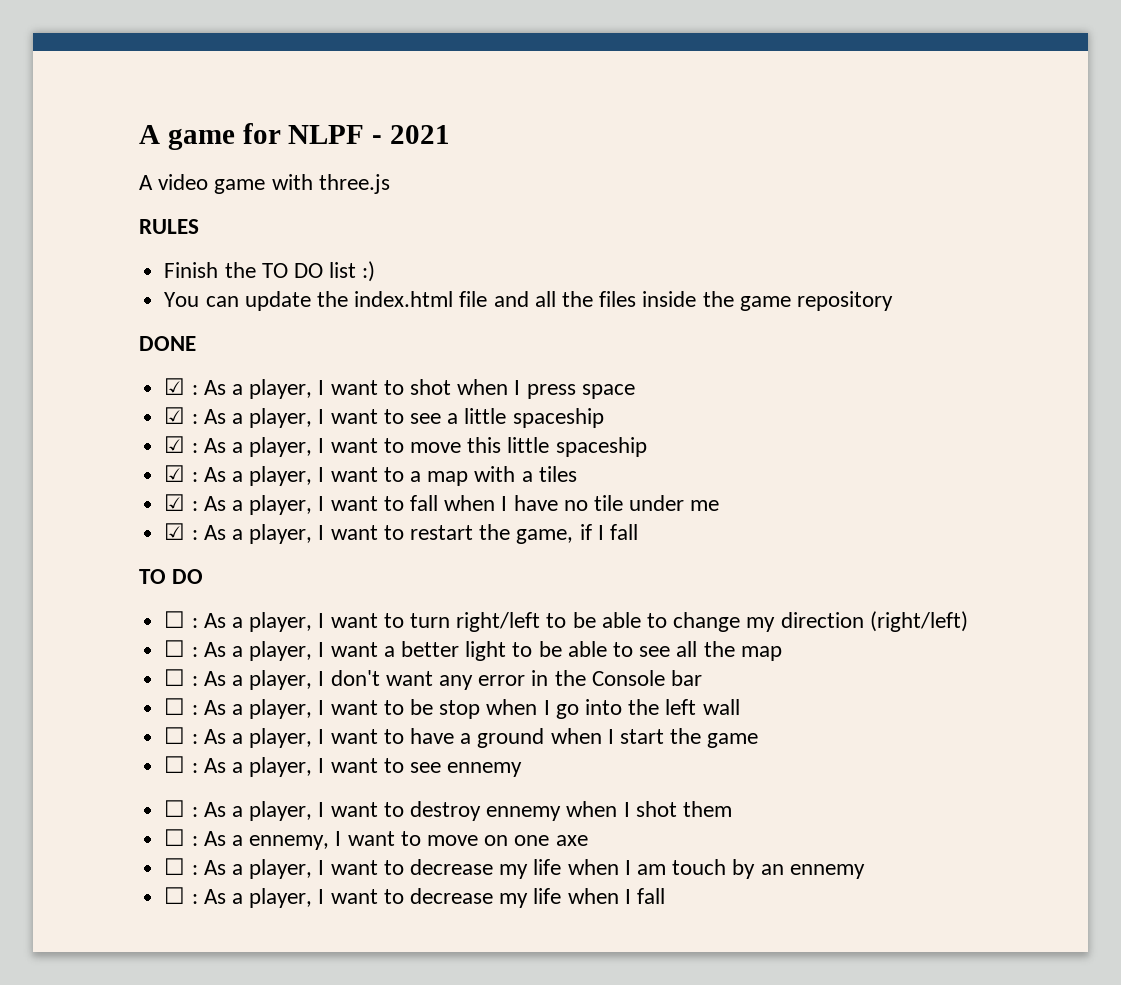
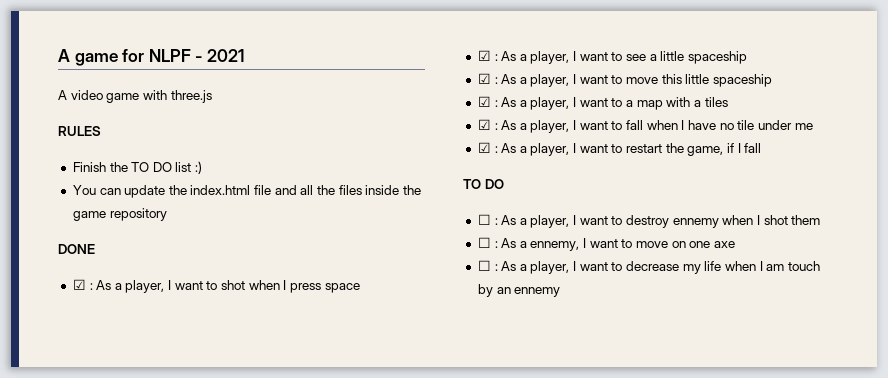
- ☐ : As a player, I want to turn right/left to be able to change my direction (right/left)
- ☐ : As a player, I want a better light to be able to see all the map
- ☐ : As a player, I don't want any error in the Console bar
- ☐ : As a player, I want to be stop when I go into the left wall
- ☐ : As a player, I want to have a ground when I start the game
- ☐ : As a player, I want to see ennemy
- ☐ : As a player, I want to decrease my life when I fall

